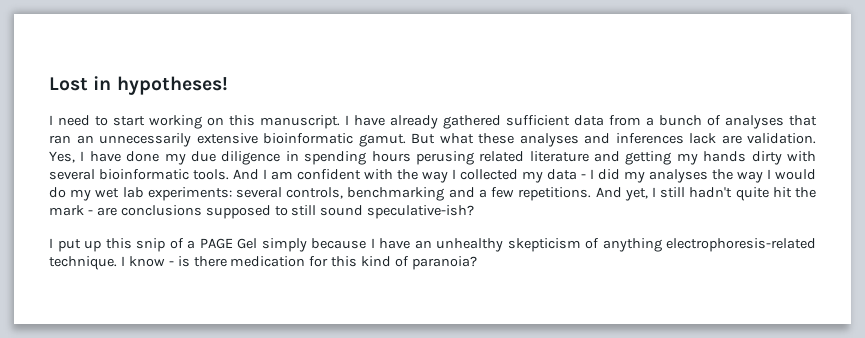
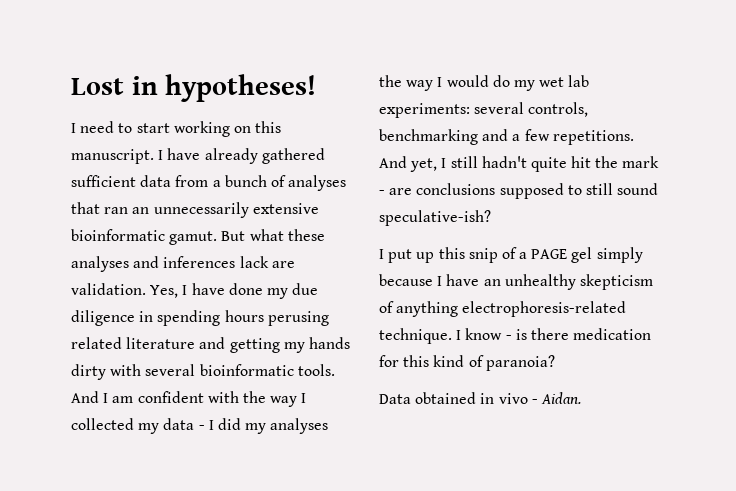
- I put up this snip of a PAGE Gel simply because I have an unhealthy skepticism of anything electrophoresis-related technique.
+ I put up this snip of a PAGE gel simply because I have an unhealthy skepticism of anything electrophoresis-related technique.
+ Data obtained in vivo - Aidan.

